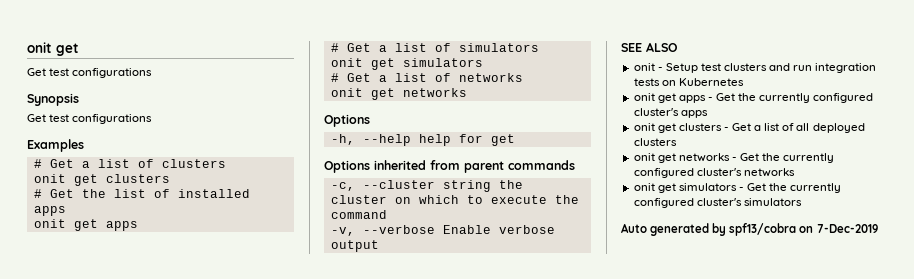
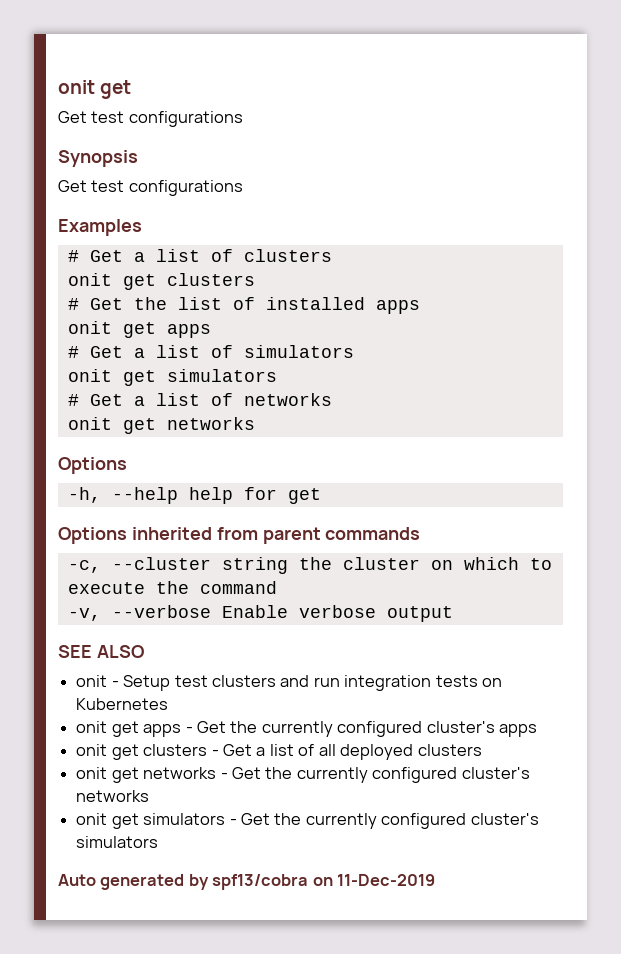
- Auto generated by spf13/cobra on 7-Dec-2019
+ Auto generated by spf13/cobra on 11-Dec-2019

